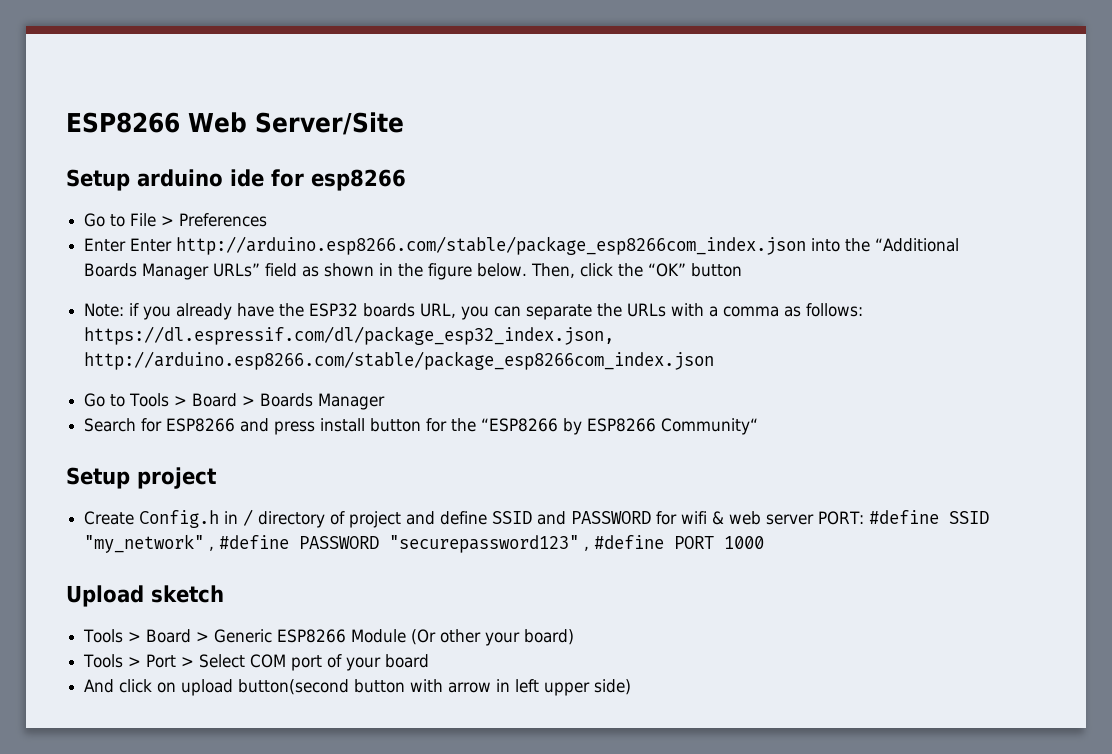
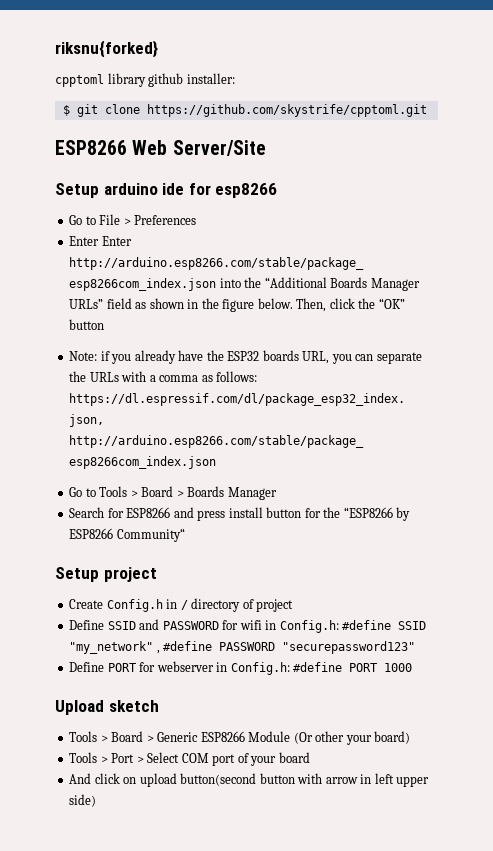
+ riksnu{forked}
+ cpptoml library github installer:
+ $ git clone https://github.com/skystrife/cpptoml.git
- Create Config.h in / directory of project and define SSID and PASSWORD for wifi & web server PORT: #define SSID "my_network" , #define PASSWORD "securepassword123" , #define PORT 1000
+ Create Config.h in / directory of project
+ Define SSID and PASSWORD for wifi in Config.h: #define SSID "my_network" , #define PASSWORD "securepassword123"
+ Define PORT for webserver in Config.h: #define PORT 1000

